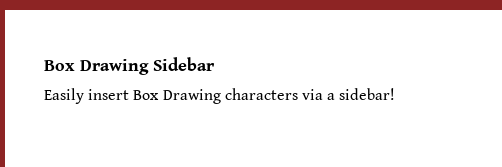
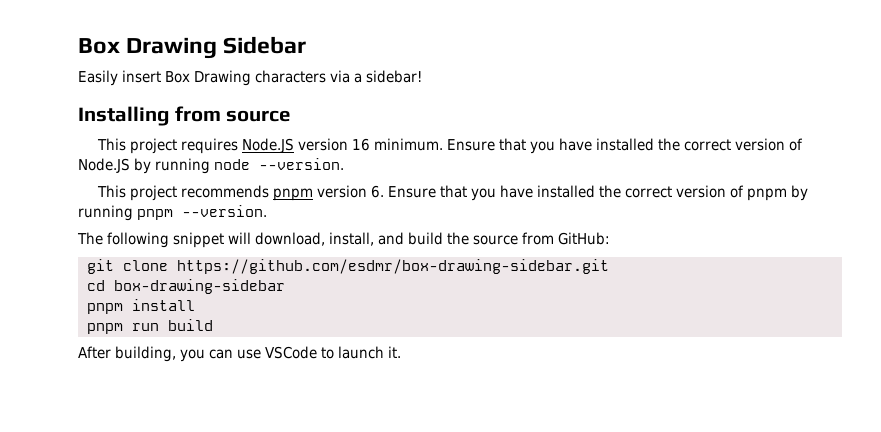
+ Installing from source
+ This project requires Node.JS version 16 minimum. Ensure that you have installed the correct version of Node.JS by running node --version.
+ This project recommends pnpm version 6. Ensure that you have installed the correct version of pnpm by running pnpm --version.
+ The following snippet will download, install, and build the source from GitHub:
+ git clone https://github.com/esdmr/box-drawing-sidebar.git
+ cd box-drawing-sidebar
+ pnpm install
+ pnpm run build
+ After building, you can use VSCode to launch it.

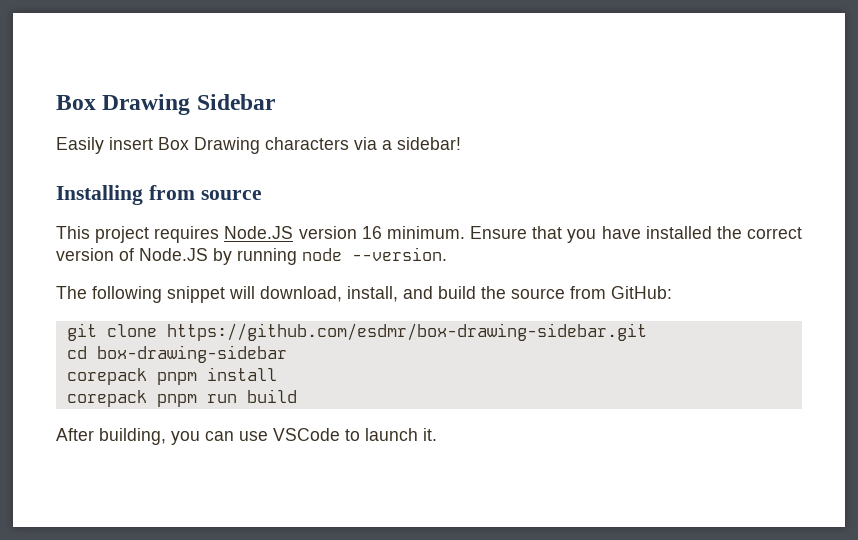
- This project recommends pnpm version 6. Ensure that you have installed the correct version of pnpm by running pnpm --version.
- pnpm install
+ corepack pnpm install
- pnpm run build
+ corepack pnpm run build

